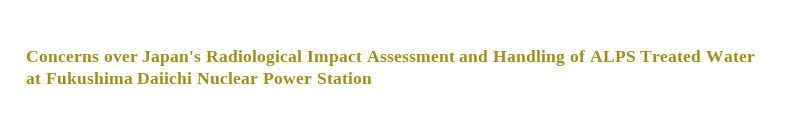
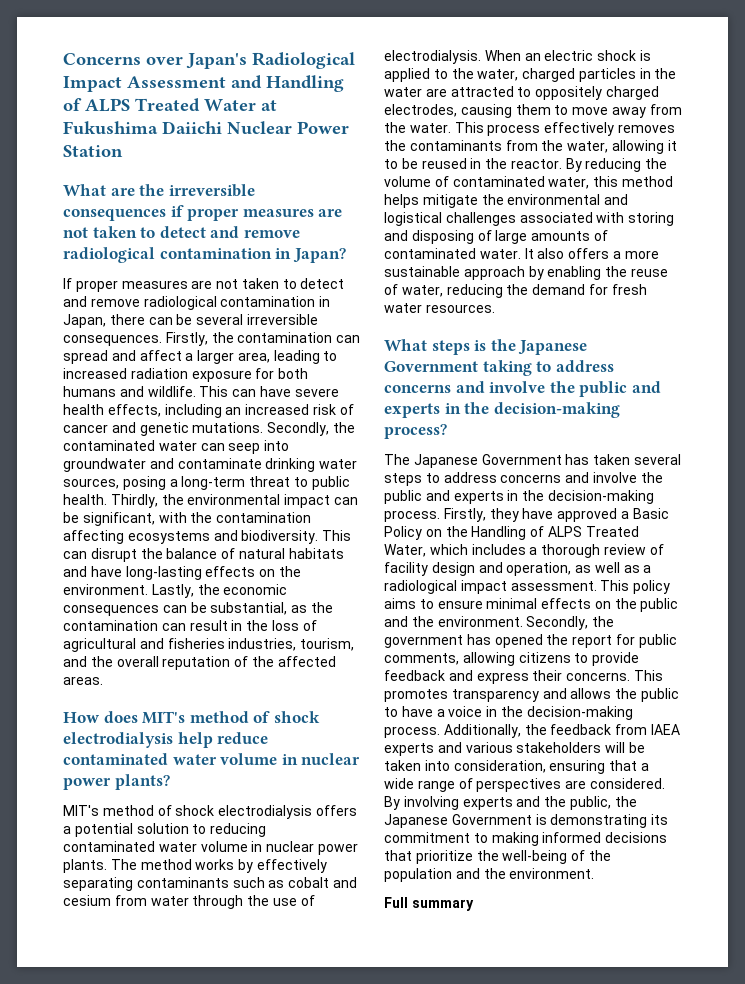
+ What are the irreversible consequences if proper measures are not taken to detect and remove radiological contamination in Japan?
+ If proper measures are not taken to detect and remove radiological contamination in Japan, there can be several irreversible consequences. Firstly, the contamination can spread and affect a larger area, leading to increased radiation exposure for both humans and wildlife. This can have severe health effects, including an increased risk of cancer and genetic mutations. Secondly, the contaminated water can seep into groundwater and contaminate drinking water sources, posing a long-term threat to public health. Thirdly, the environmental impact can be significant, with the contamination affecting ecosystems and biodiversity. This can disrupt the balance of natural habitats and have long-lasting effects on the environment. Lastly, the economic consequences can be substantial, as the contamination can result in the loss of agricultural and fisheries industries, tourism, and the overall reputation of the affected areas.
+ How does MIT's method of shock electrodialysis help reduce contaminated water volume in nuclear power plants?
+ MIT's method of shock electrodialysis offers a potential solution to reducing contaminated water volume in nuclear power plants. The method works by effectively separating contaminants such as cobalt and cesium from water through the use of electrodialysis. When an electric shock is applied to the water, charged particles in the water are attracted to oppositely charged electrodes, causing them to move away from the water. This process effectively removes the contaminants from the water, allowing it to be reused in the reactor. By reducing the volume of contaminated water, this method helps mitigate the environmental and logistical challenges associated with storing and disposing of large amounts of contaminated water. It also offers a more sustainable approach by enabling the reuse of water, reducing the demand for fresh water resources.
+ What steps is the Japanese Government taking to address concerns and involve the public and experts in the decision-making process?
+ The Japanese Government has taken several steps to address concerns and involve the public and experts in the decision-making process. Firstly, they have approved a Basic Policy on the Handling of ALPS Treated Water, which includes a thorough review of facility design and operation, as well as a radiological impact assessment. This policy aims to ensure minimal effects on the public and the environment. Secondly, the government has opened the report for public comments, allowing citizens to provide feedback and express their concerns. This promotes transparency and allows the public to have a voice in the decision-making process. Additionally, the feedback from IAEA experts and various stakeholders will be taken into consideration, ensuring that a wide range of perspectives are considered. By involving experts and the public, the Japanese Government is demonstrating its commitment to making informed decisions that prioritize the well-being of the population and the environment.
+ Full summary

